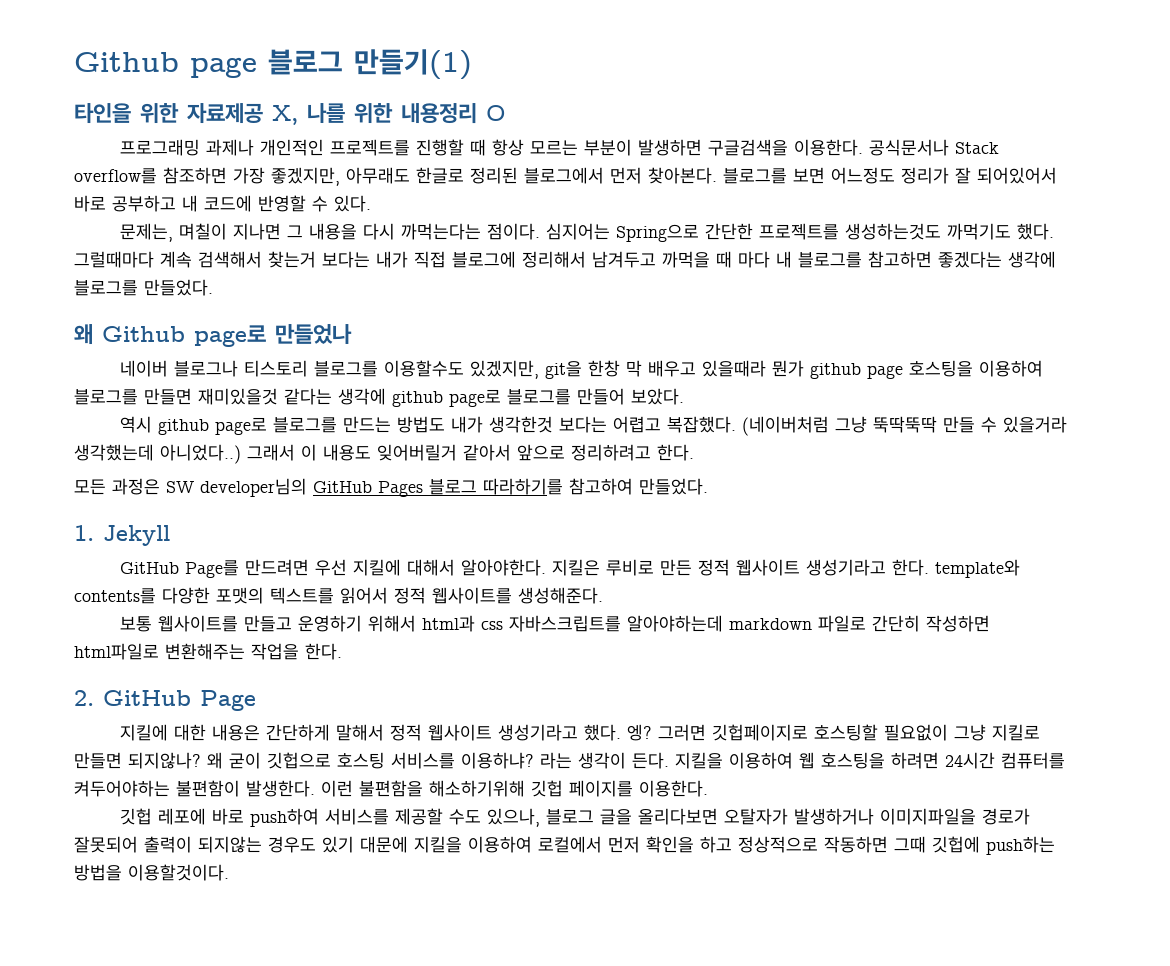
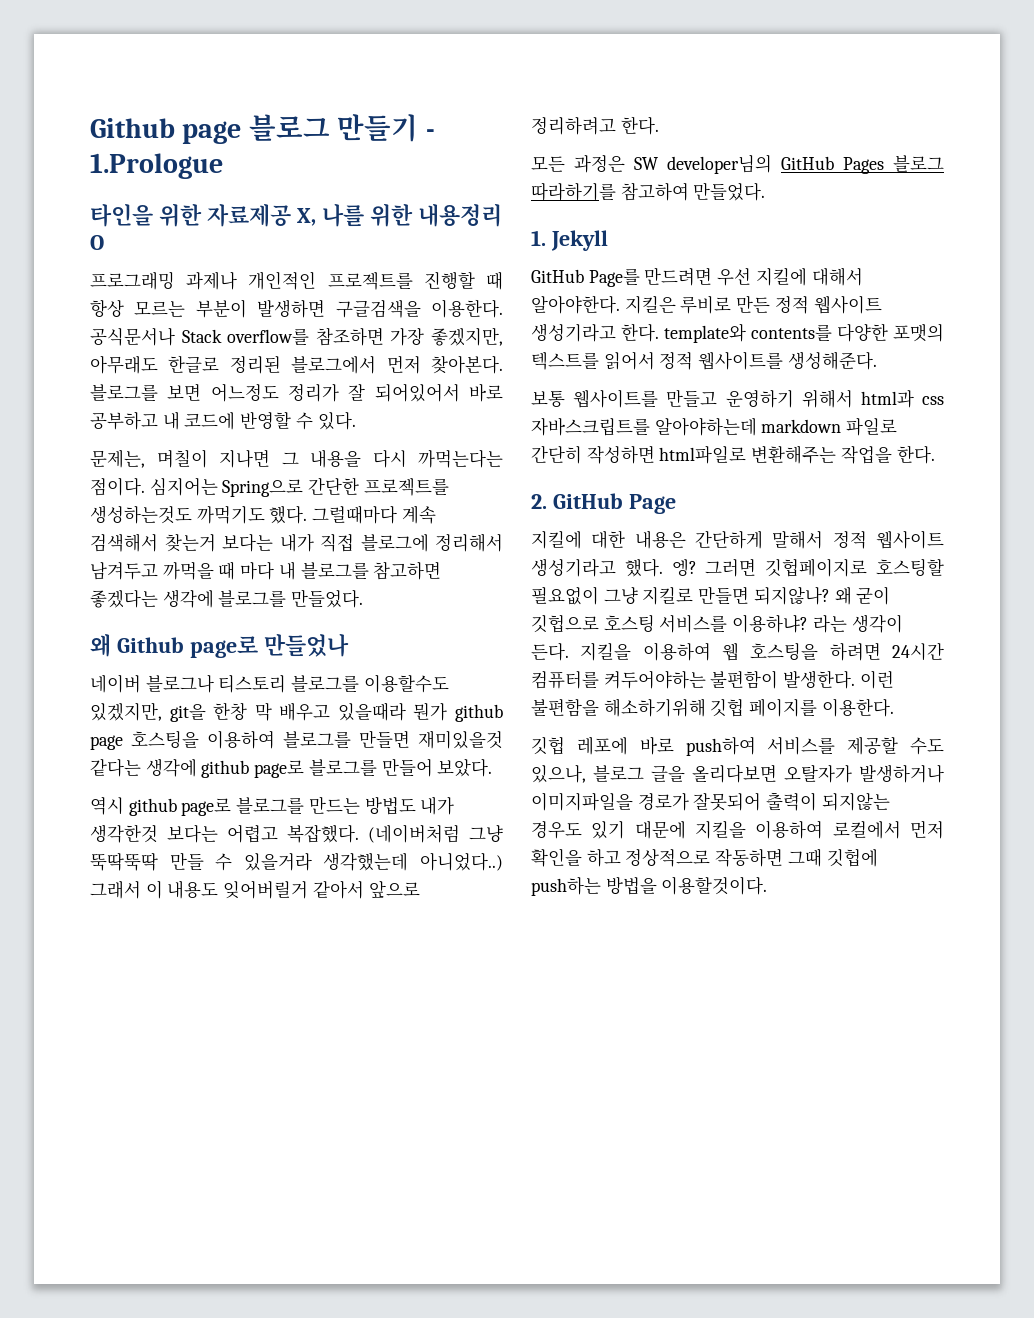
- Github page 블로그 만들기(1)
+ Github page 블로그 만들기 - 1.Prologue

